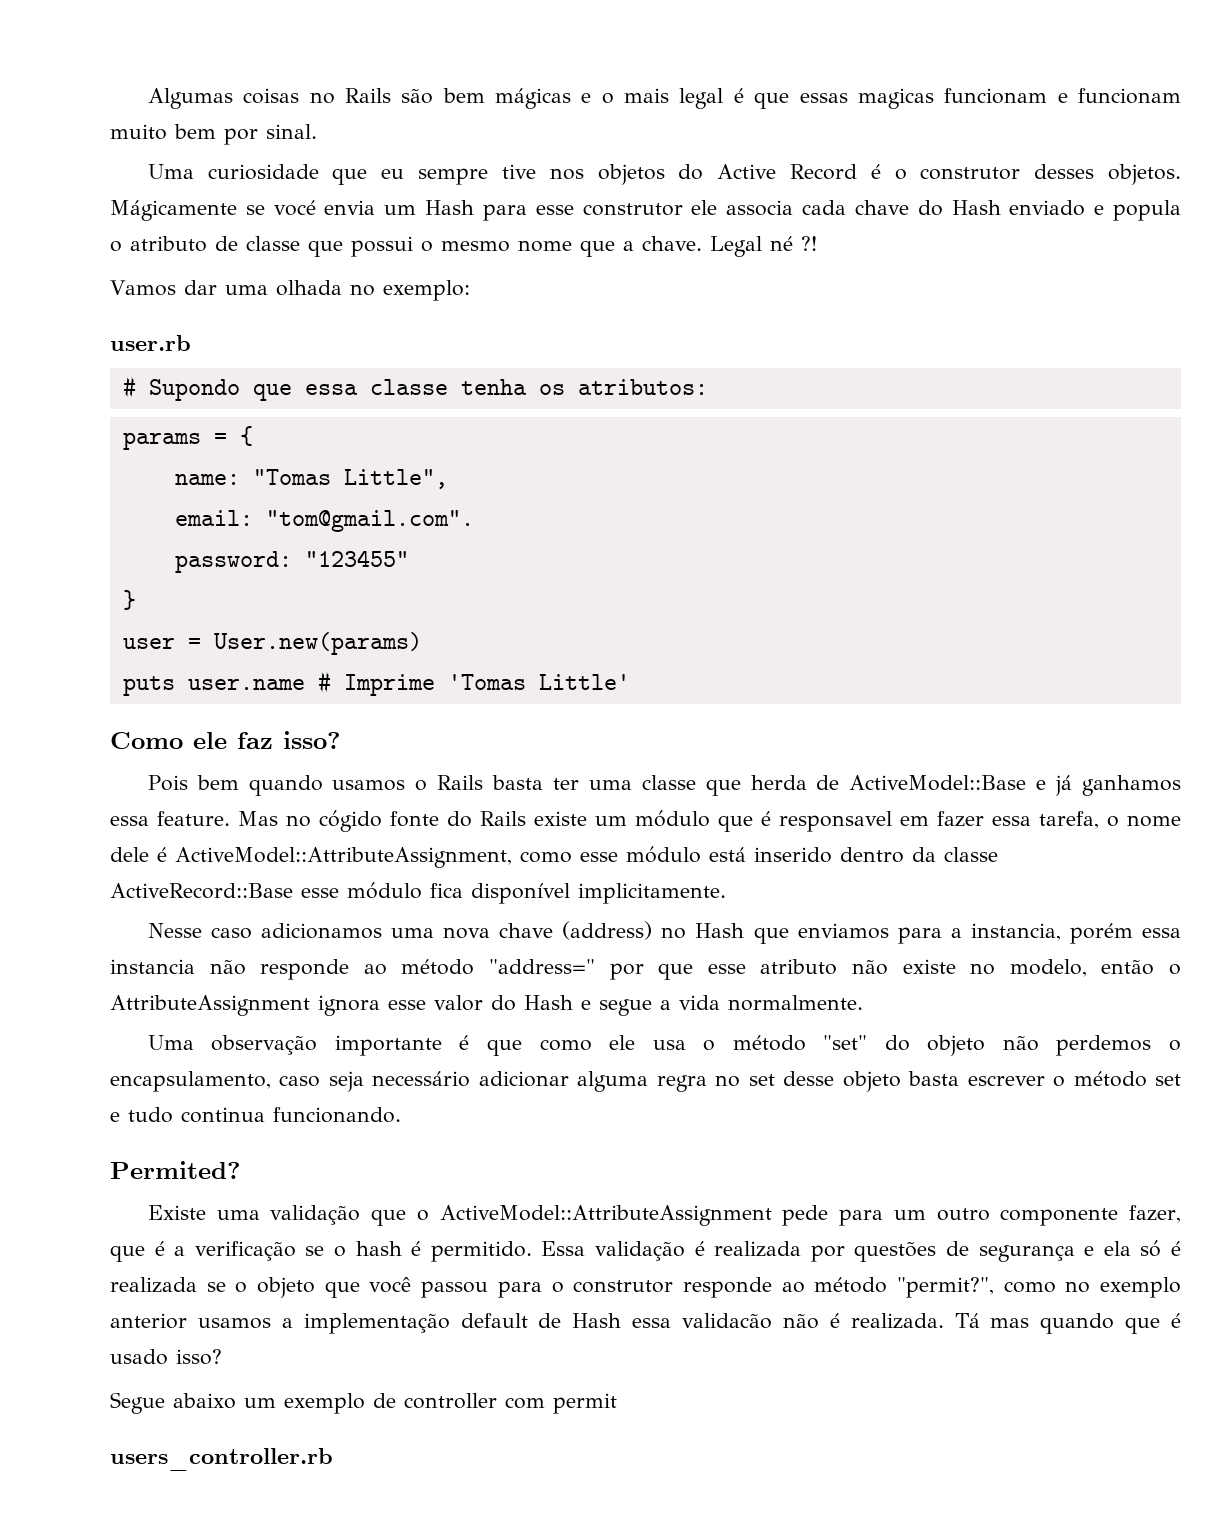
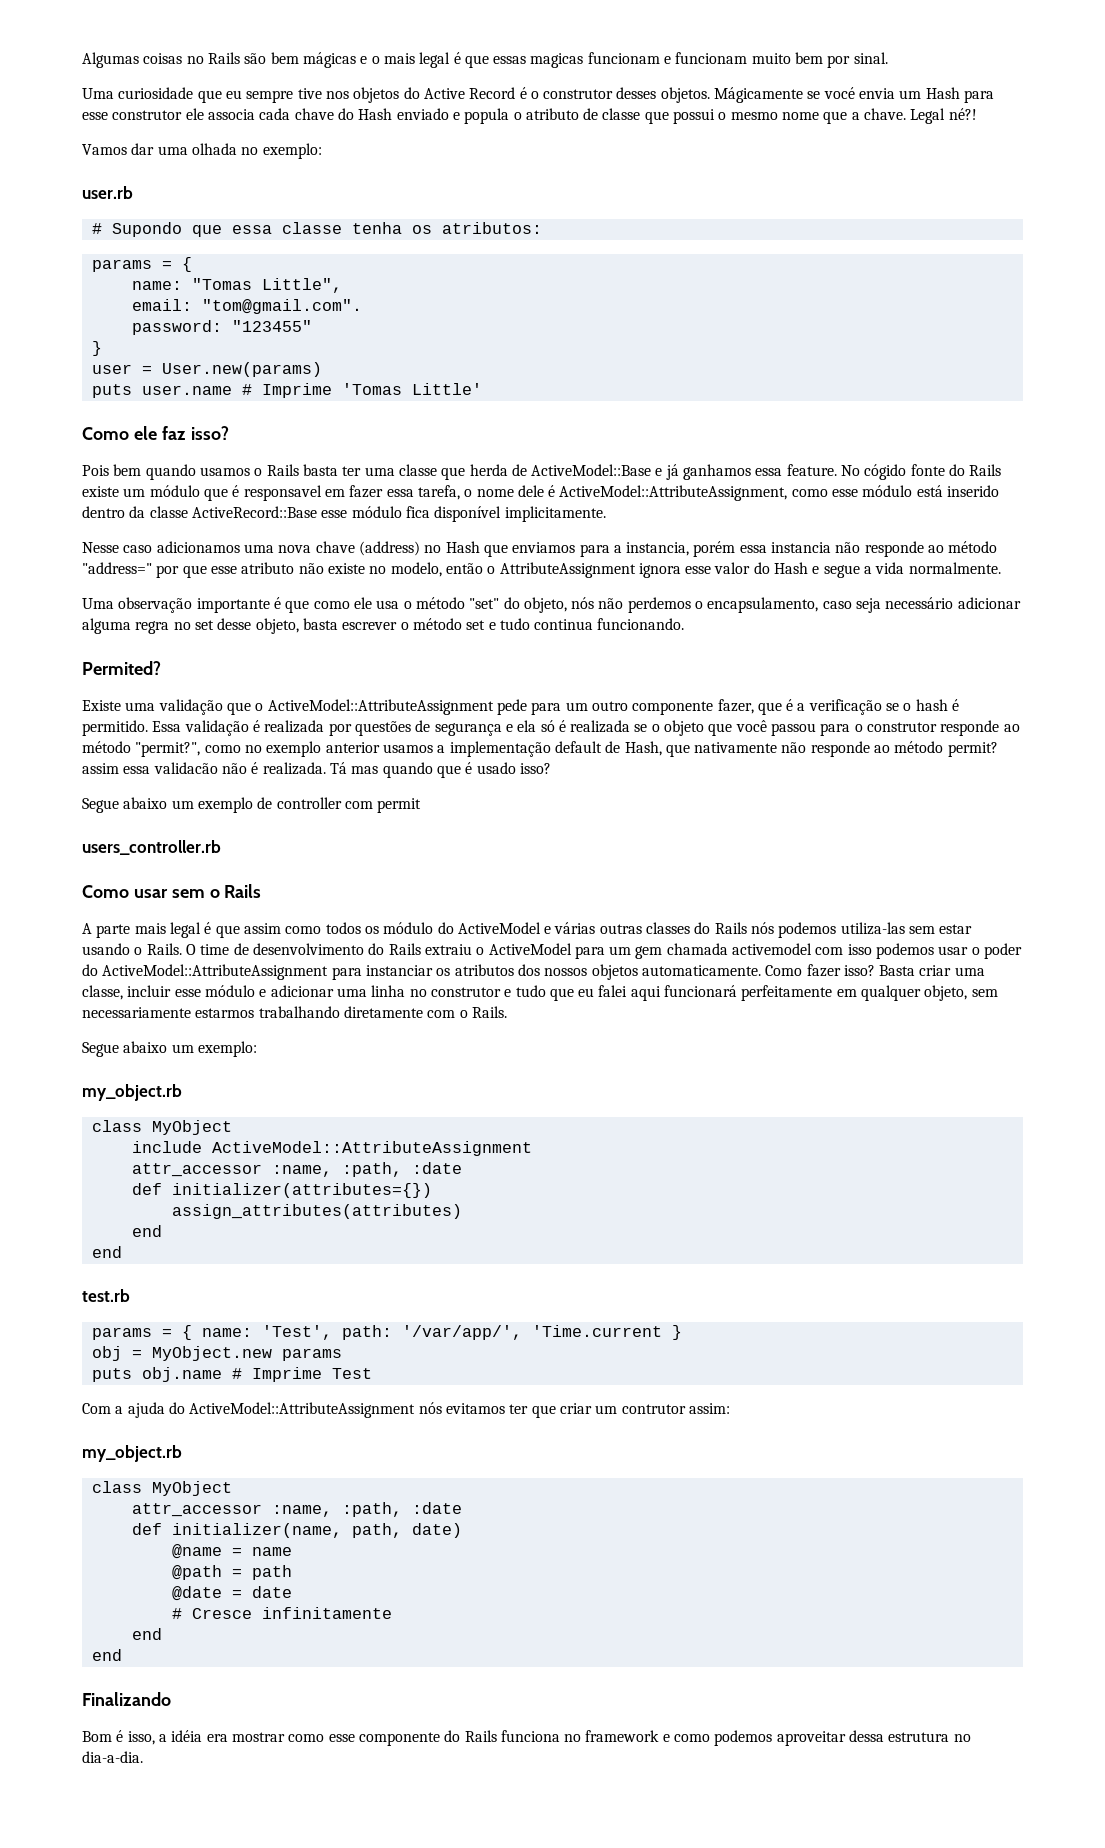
- Legal né ?!
+ Legal né?!
- Mas no cógido fonte do Rails existe um módulo que é responsavel em fazer essa tarefa, o nome dele é ActiveModel::AttributeAssignment, como esse módulo está inserido dentro da classe ActiveRecord::Base esse módulo fica disponível implicitamente.
+ No cógido fonte do Rails existe um módulo que é responsavel em fazer essa tarefa, o nome dele é ActiveModel::AttributeAssignment, como esse módulo está inserido dentro da classe ActiveRecord::Base esse módulo fica disponível implicitamente.
- Uma observação importante é que como ele usa o método "set" do objeto não perdemos o encapsulamento, caso seja necessário adicionar alguma regra no set desse objeto basta escrever o método set e tudo continua funcionando.
+ Uma observação importante é que como ele usa o método "set" do objeto, nós não perdemos o encapsulamento, caso seja necessário adicionar alguma regra no set desse objeto, basta escrever o método set e tudo continua funcionando.
- Essa validação é realizada por questões de segurança e ela só é realizada se o objeto que você passou para o construtor responde ao método "permit?", como no exemplo anterior usamos a implementação default de Hash essa validacão não é realizada.
+ Essa validação é realizada por questões de segurança e ela só é realizada se o objeto que você passou para o construtor responde ao método "permit?", como no exemplo anterior usamos a implementação default de Hash, que nativamente não responde ao método permit? assim essa validacão não é realizada.
+ Como usar sem o Rails
+ A parte mais legal é que assim como todos os módulo do ActiveModel e várias outras classes do Rails nós podemos utiliza-las sem estar usando o Rails. O time de desenvolvimento do Rails extraiu o ActiveModel para um gem chamada activemodel com isso podemos usar o poder do ActiveModel::AttributeAssignment para instanciar os atributos dos nossos objetos automaticamente. Como fazer isso? Basta criar uma classe, incluir esse módulo e adicionar uma linha no construtor e tudo que eu falei aqui funcionará perfeitamente em qualquer objeto, sem necessariamente estarmos trabalhando diretamente com o Rails.
+ Segue abaixo um exemplo:
+ my_object.rb
+ class MyObject
+ include ActiveModel::AttributeAssignment
+ attr_accessor :name, :path, :date
+ def initializer(attributes={})
+ assign_attributes(attributes)
+ end
+ end
+ test.rb
+ params = { name: 'Test', path: '/var/app/', 'Time.current }
+ obj = MyObject.new params
+ puts obj.name # Imprime Test
+ Com a ajuda do ActiveModel::AttributeAssignment nós evitamos ter que criar um contrutor assim:
+ my_object.rb
+ class MyObject
+ attr_accessor :name, :path, :date
+ def initializer(name, path, date)
+ @name = name
+ @path = path
+ @date = date
+ # Cresce infinitamente
+ end
+ end
+ Finalizando
+ Bom é isso, a idéia era mostrar como esse componente do Rails funciona no framework e como podemos aproveitar dessa estrutura no dia-a-dia.

